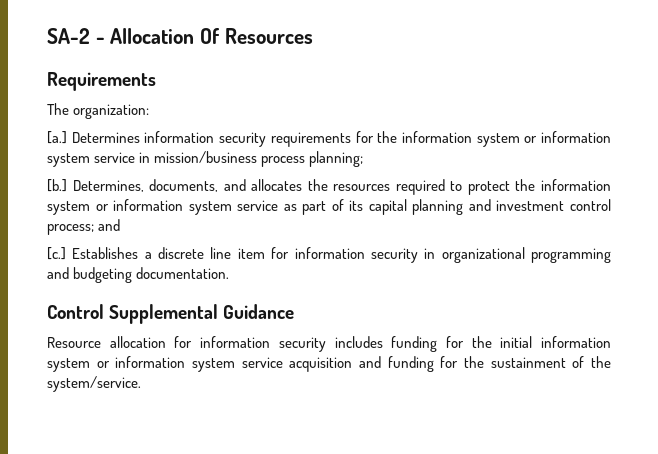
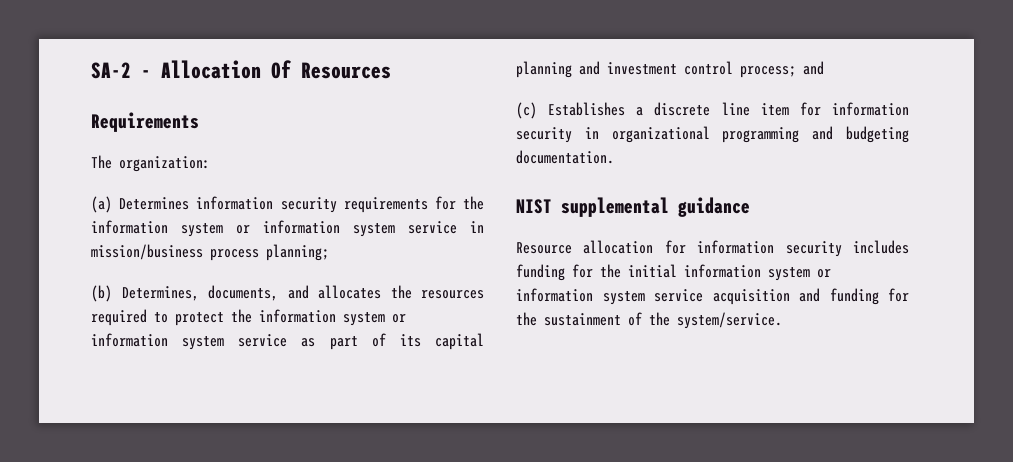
- [a.] Determines information security requirements for the information system or information system service in mission/business process planning;
+ (a) Determines information security requirements for the information system or information system service in mission/business process planning;
- [b.] Determines, documents, and allocates the resources required to protect the information system or information system service as part of its capital planning and investment control process; and
+ (b) Determines, documents, and allocates the resources required to protect the information system or information system service as part of its capital planning and investment control process; and
- [c.] Establishes a discrete line item for information security in organizational programming and budgeting documentation.
+ (c) Establishes a discrete line item for information security in organizational programming and budgeting documentation.
- Control Supplemental Guidance
+ NIST supplemental guidance

